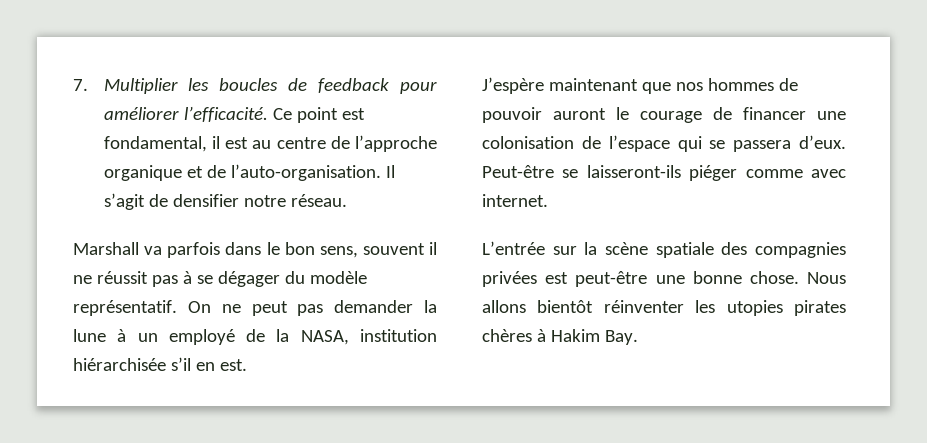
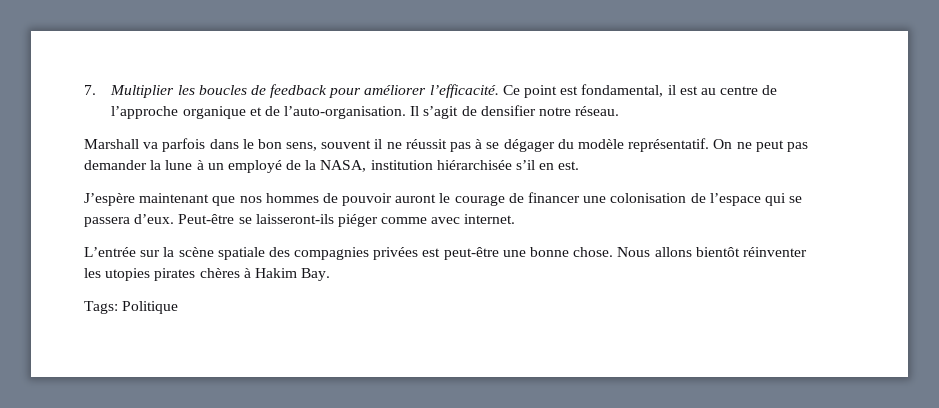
+ Tags: Politique

